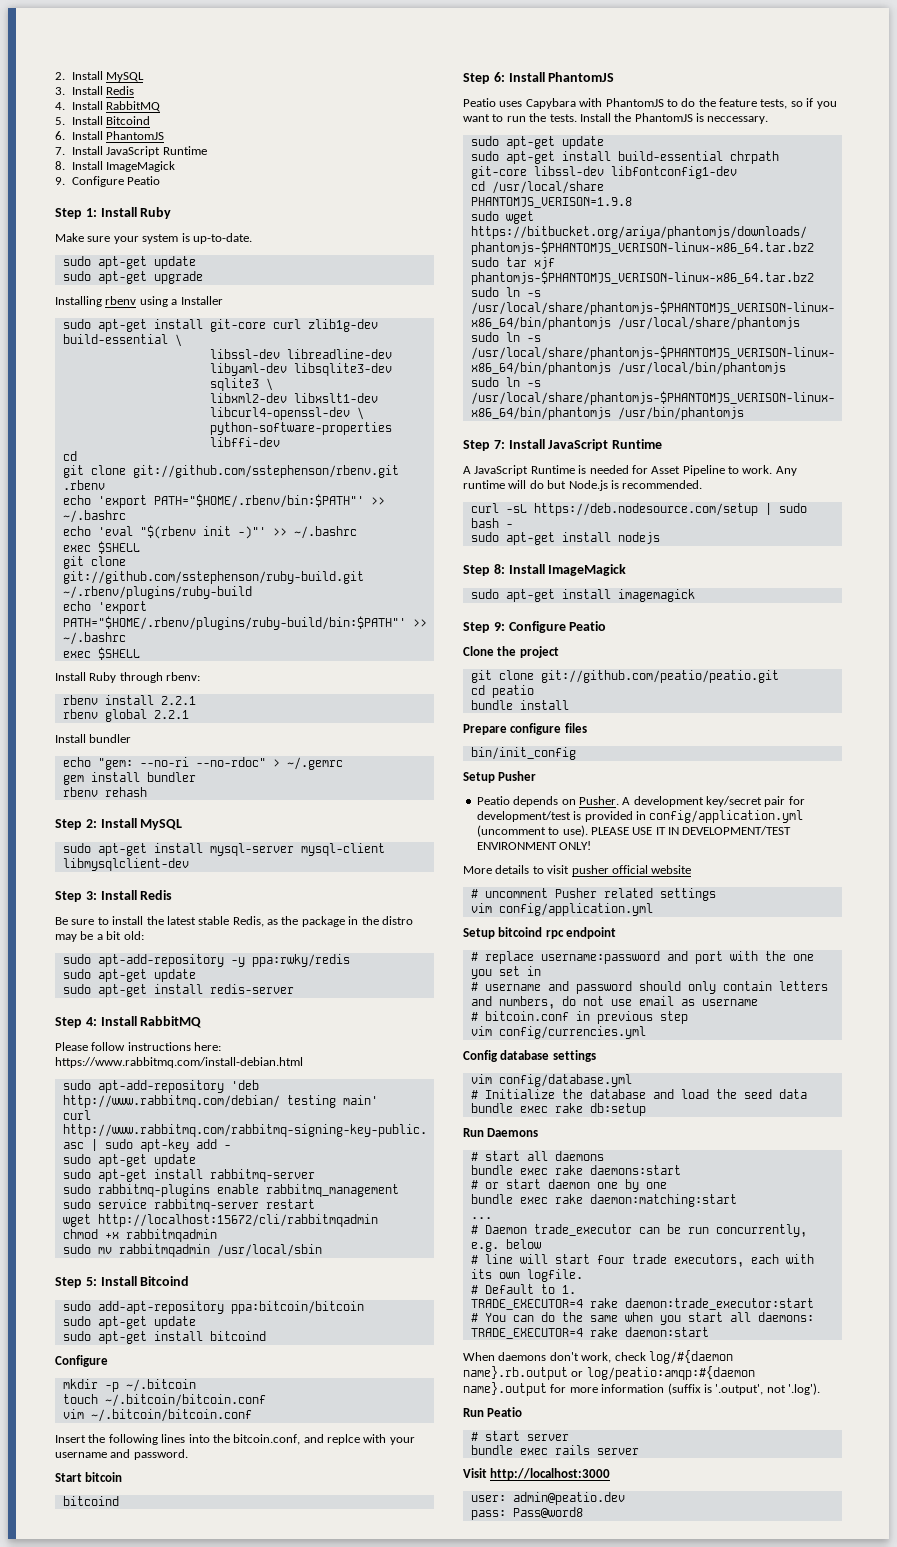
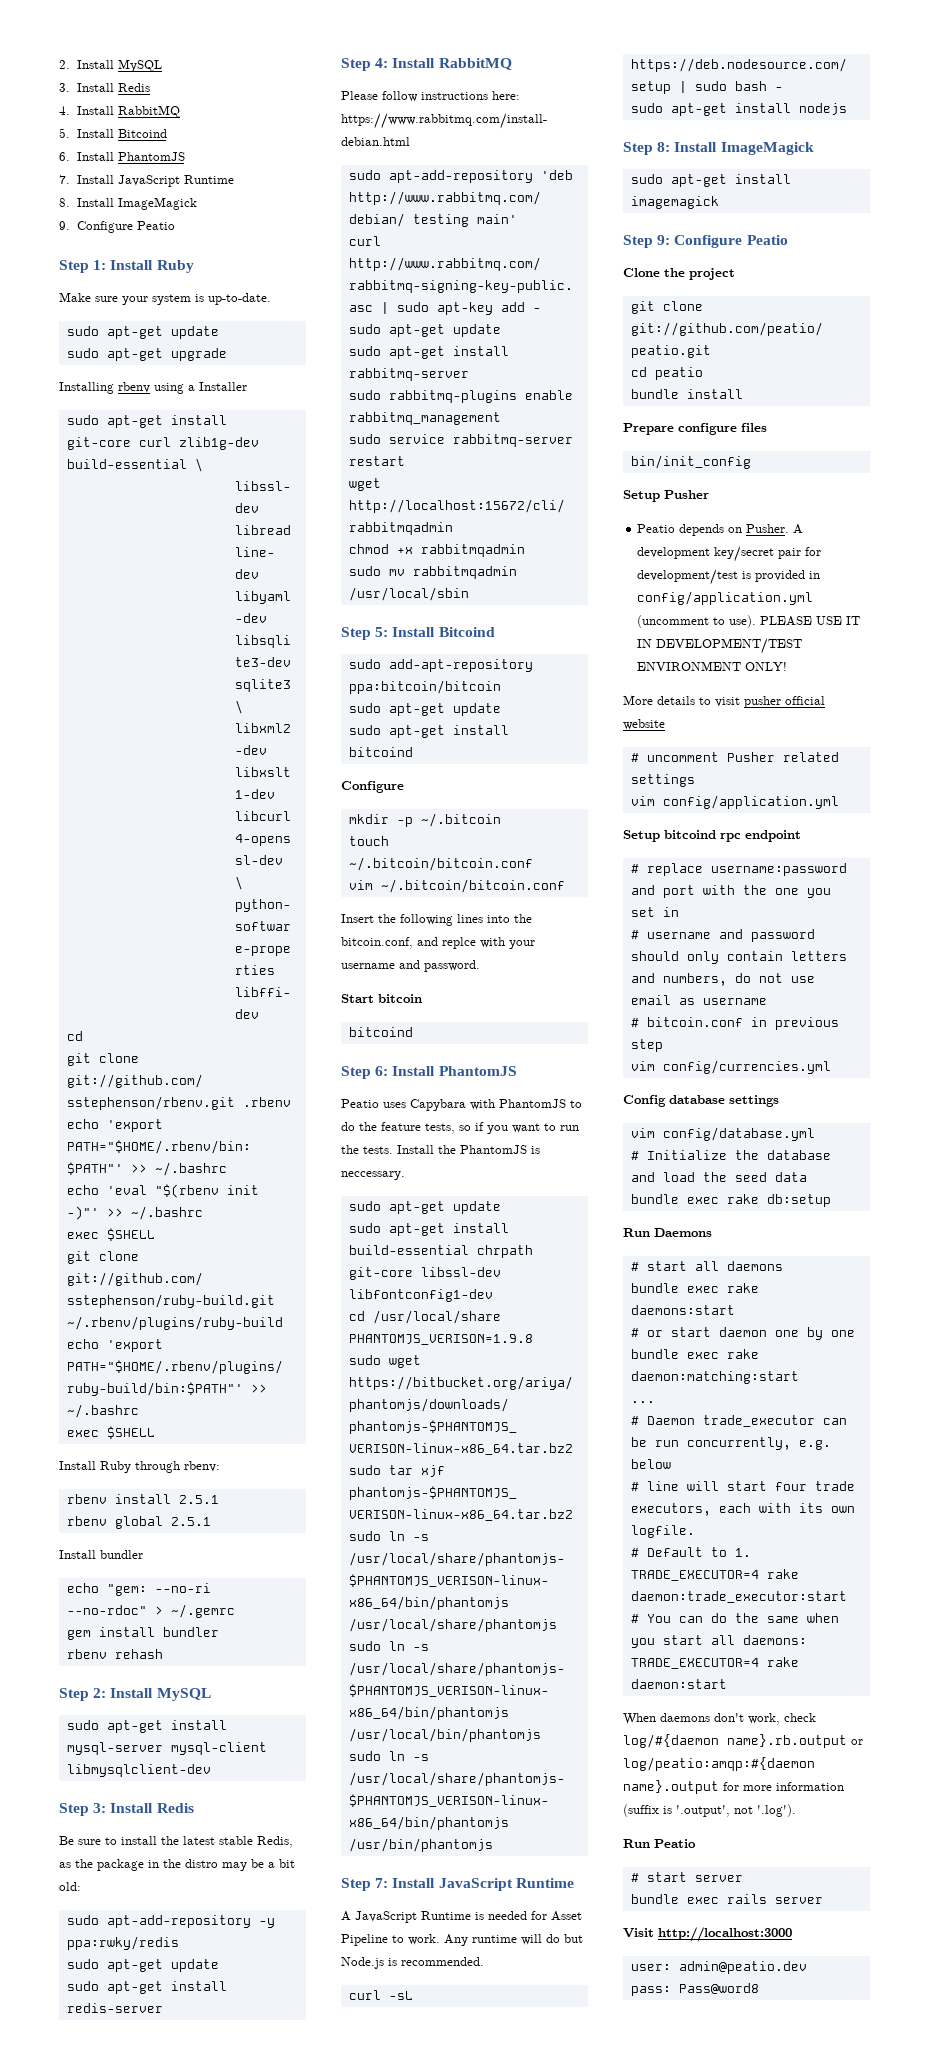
- rbenv install 2.2.1
+ rbenv install 2.5.1
- rbenv global 2.2.1
+ rbenv global 2.5.1

